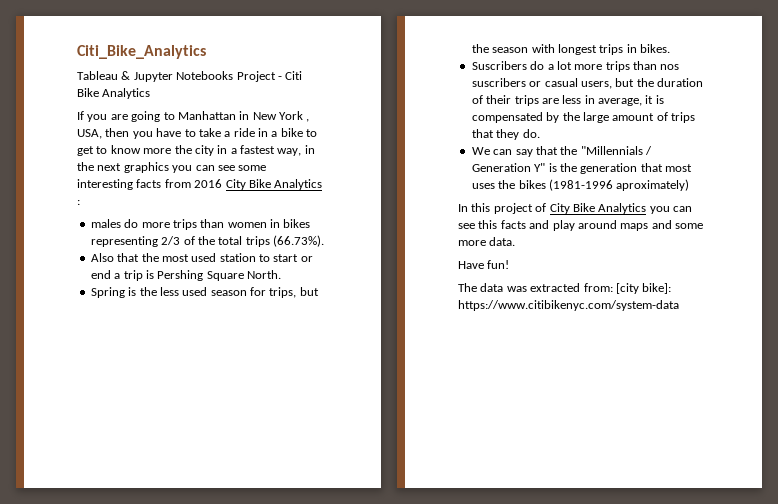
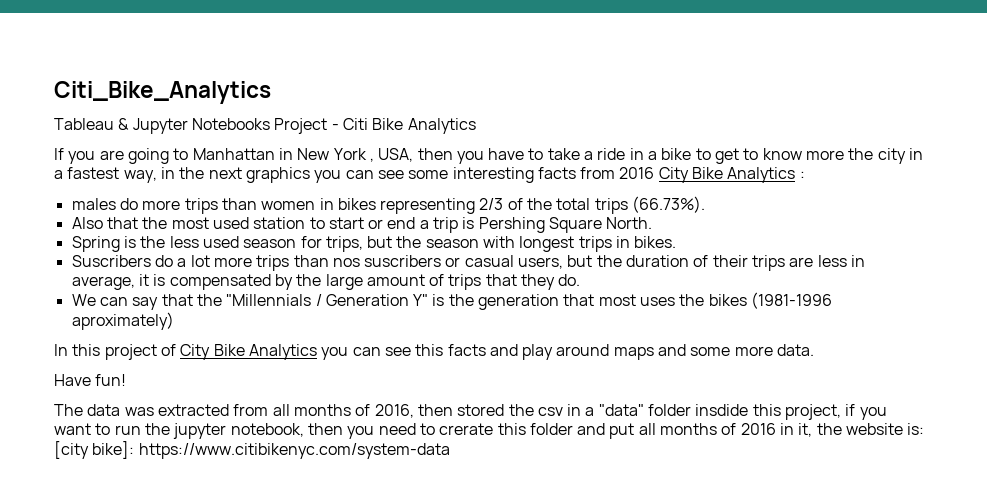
- The data was extracted from: [city bike]: https://www.citibikenyc.com/system-data
+ The data was extracted from all months of 2016, then stored the csv in a "data" folder insdide this project, if you want to run the jupyter notebook, then you need to crerate this folder and put all months of 2016 in it, the website is: [city bike]: https://www.citibikenyc.com/system-data

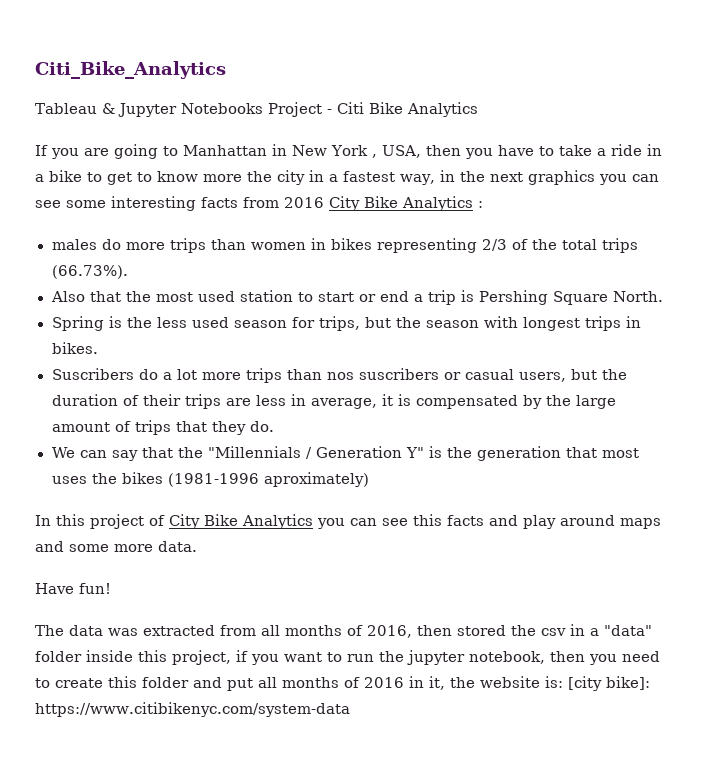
- The data was extracted from all months of 2016, then stored the csv in a "data" folder insdide this project, if you want to run the jupyter notebook, then you need to crerate this folder and put all months of 2016 in it, the website is: [city bike]: https://www.citibikenyc.com/system-data
+ The data was extracted from all months of 2016, then stored the csv in a "data" folder inside this project, if you want to run the jupyter notebook, then you need to create this folder and put all months of 2016 in it, the website is: [city bike]: https://www.citibikenyc.com/system-data

